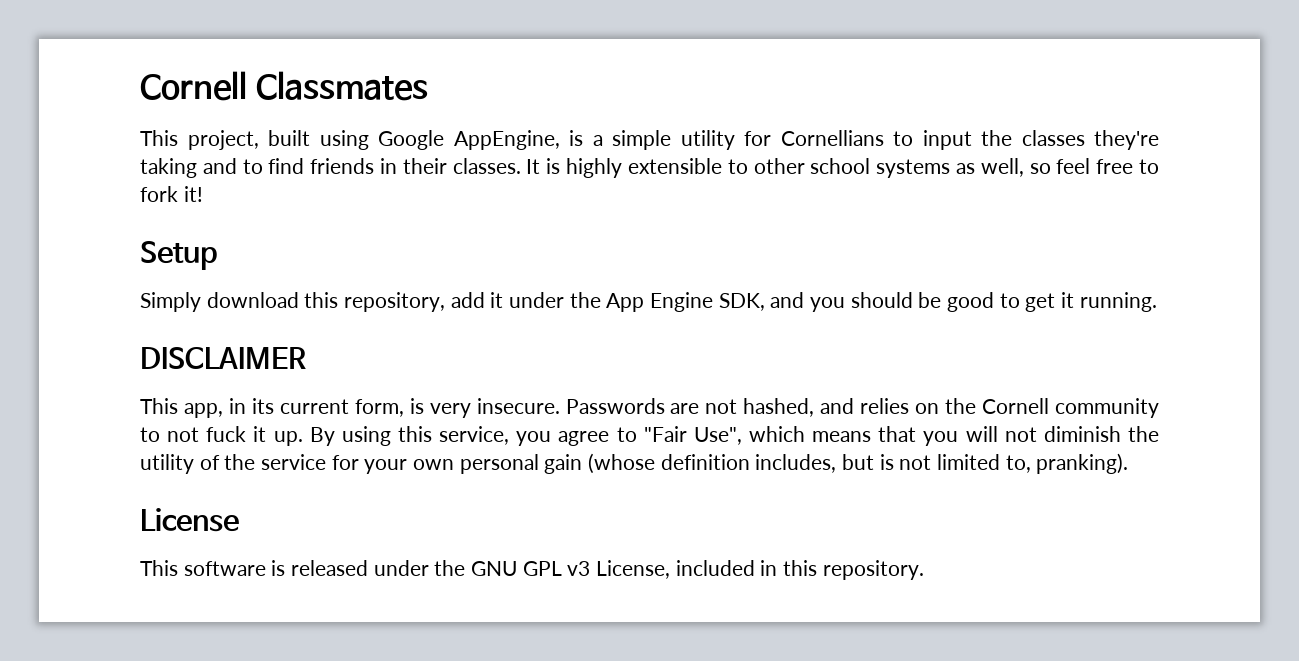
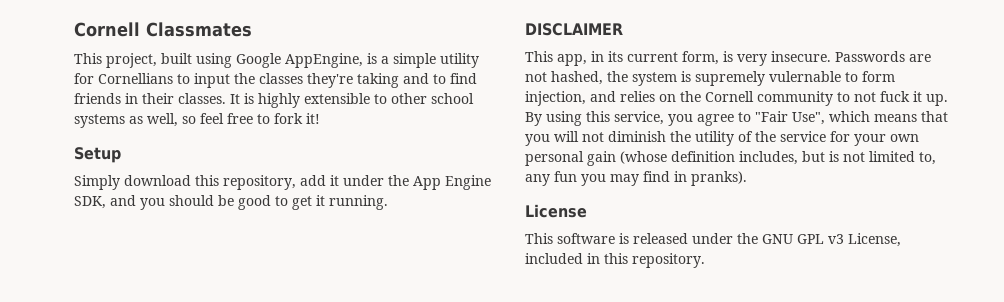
- Passwords are not hashed, and relies on the Cornell community to not fuck it up.
+ Passwords are not hashed, the system is supremely vulernable to form injection, and relies on the Cornell community to not fuck it up.
- By using this service, you agree to "Fair Use", which means that you will not diminish the utility of the service for your own personal gain (whose definition includes, but is not limited to, pranking).
+ By using this service, you agree to "Fair Use", which means that you will not diminish the utility of the service for your own personal gain (whose definition includes, but is not limited to, any fun you may find in pranks).

